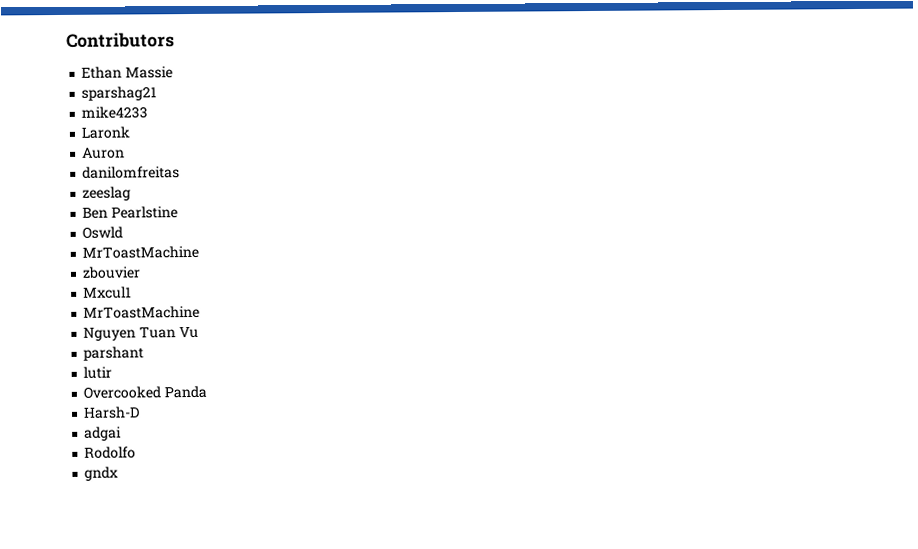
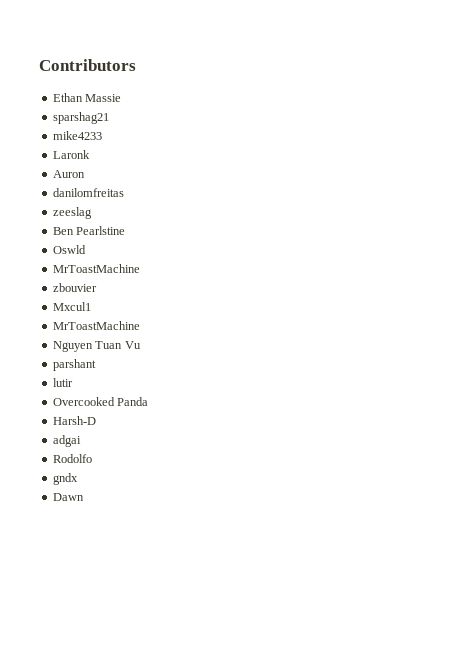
+ Dawn

